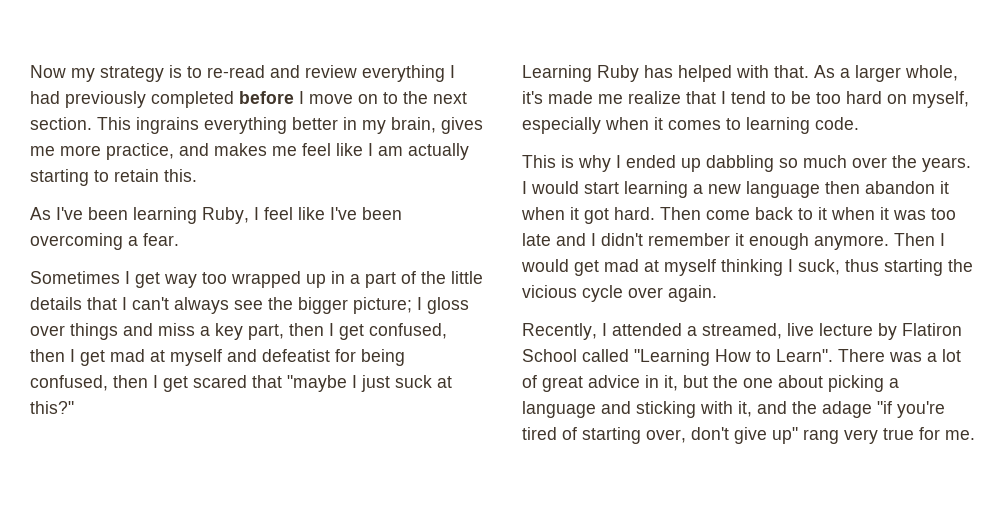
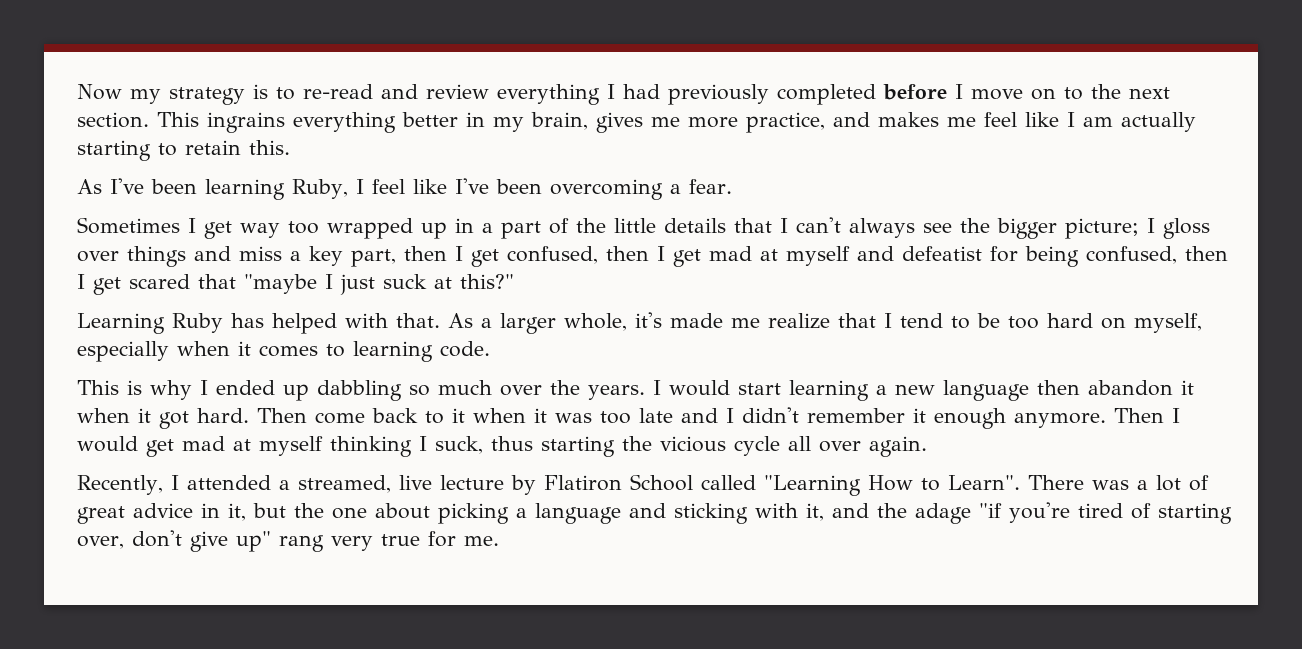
- Then I would get mad at myself thinking I suck, thus starting the vicious cycle over again.
+ Then I would get mad at myself thinking I suck, thus starting the vicious cycle all over again.

